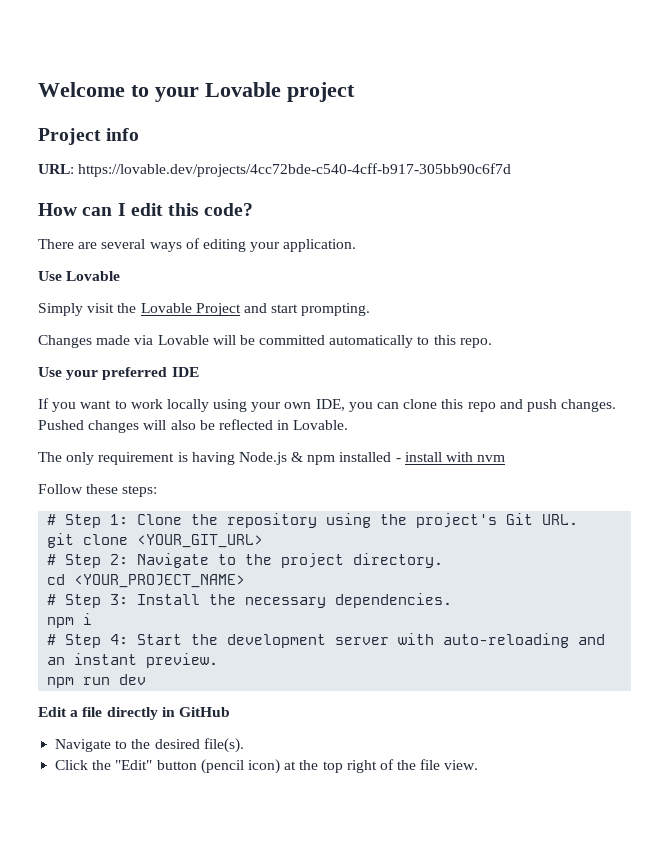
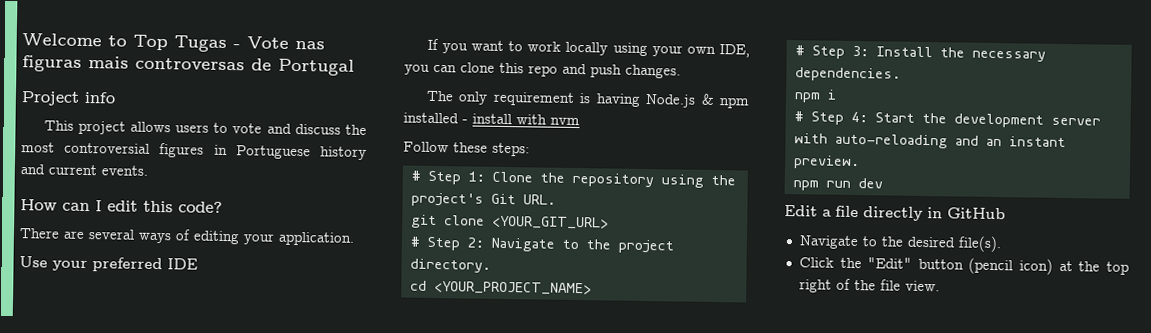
- Welcome to your Lovable project
+ Welcome to Top Tugas - Vote nas figuras mais controversas de Portugal
  Project info
- URL: https://lovable.dev/projects/4cc72bde-c540-4cff-b917-305bb90c6f7d
+ This project allows users to vote and discuss the most controversial figures in Portuguese history and current events.
- Use Lovable
- Simply visit the Lovable Project and start prompting.
- Changes made via Lovable will be committed automatically to this repo.
- Pushed changes will also be reflected in Lovable.

